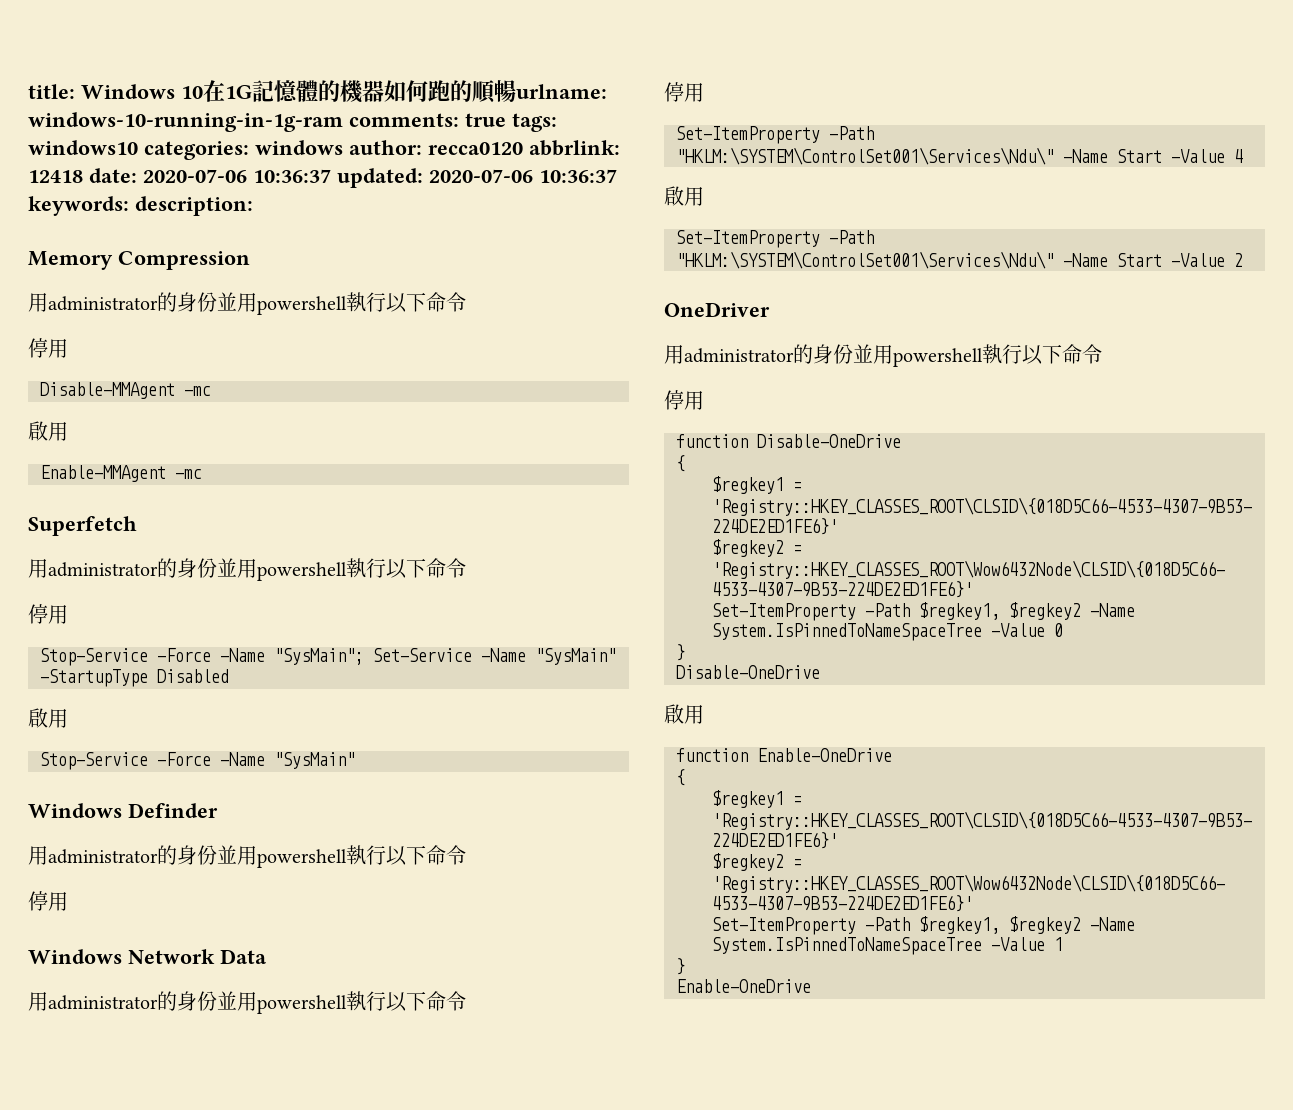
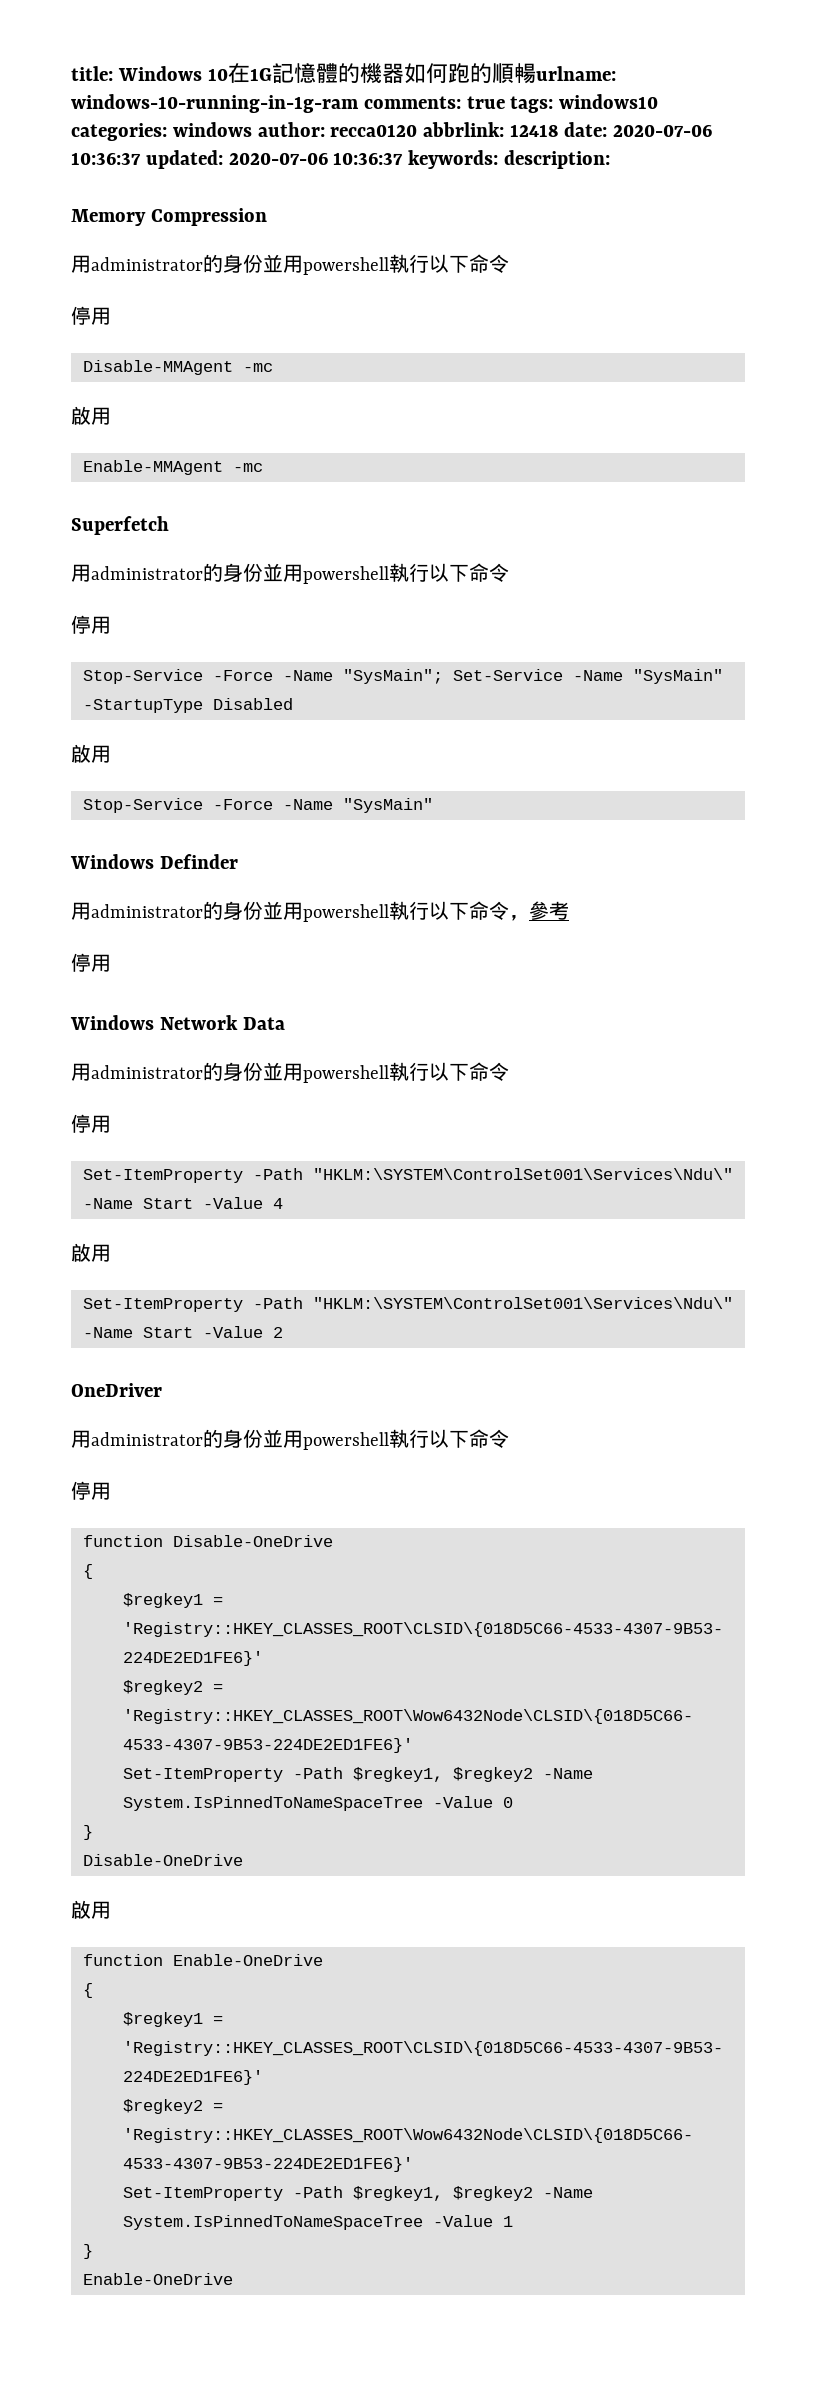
  Windows Definder
- 用administrator的身份並用powershell執行以下命令
+ 用administrator的身份並用powershell執行以下命令，參考

